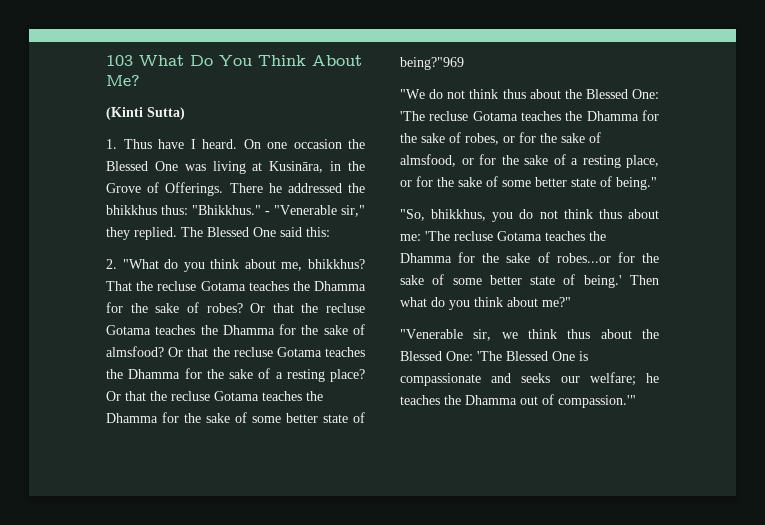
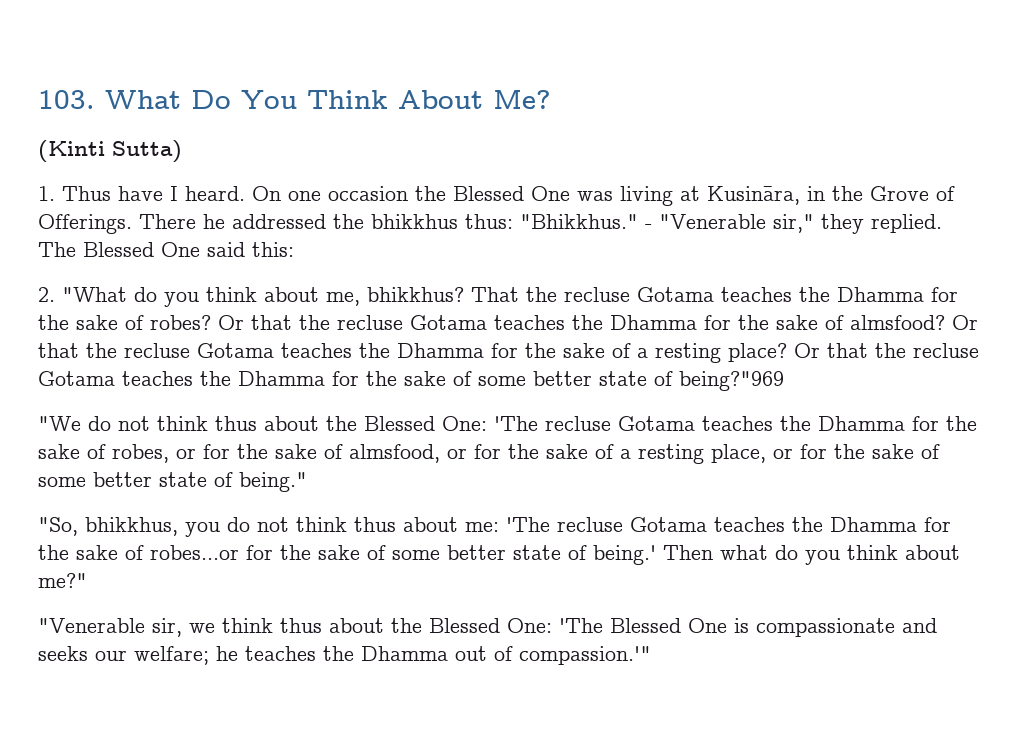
- 103 What Do You Think About Me?
+ 103. What Do You Think About Me?

